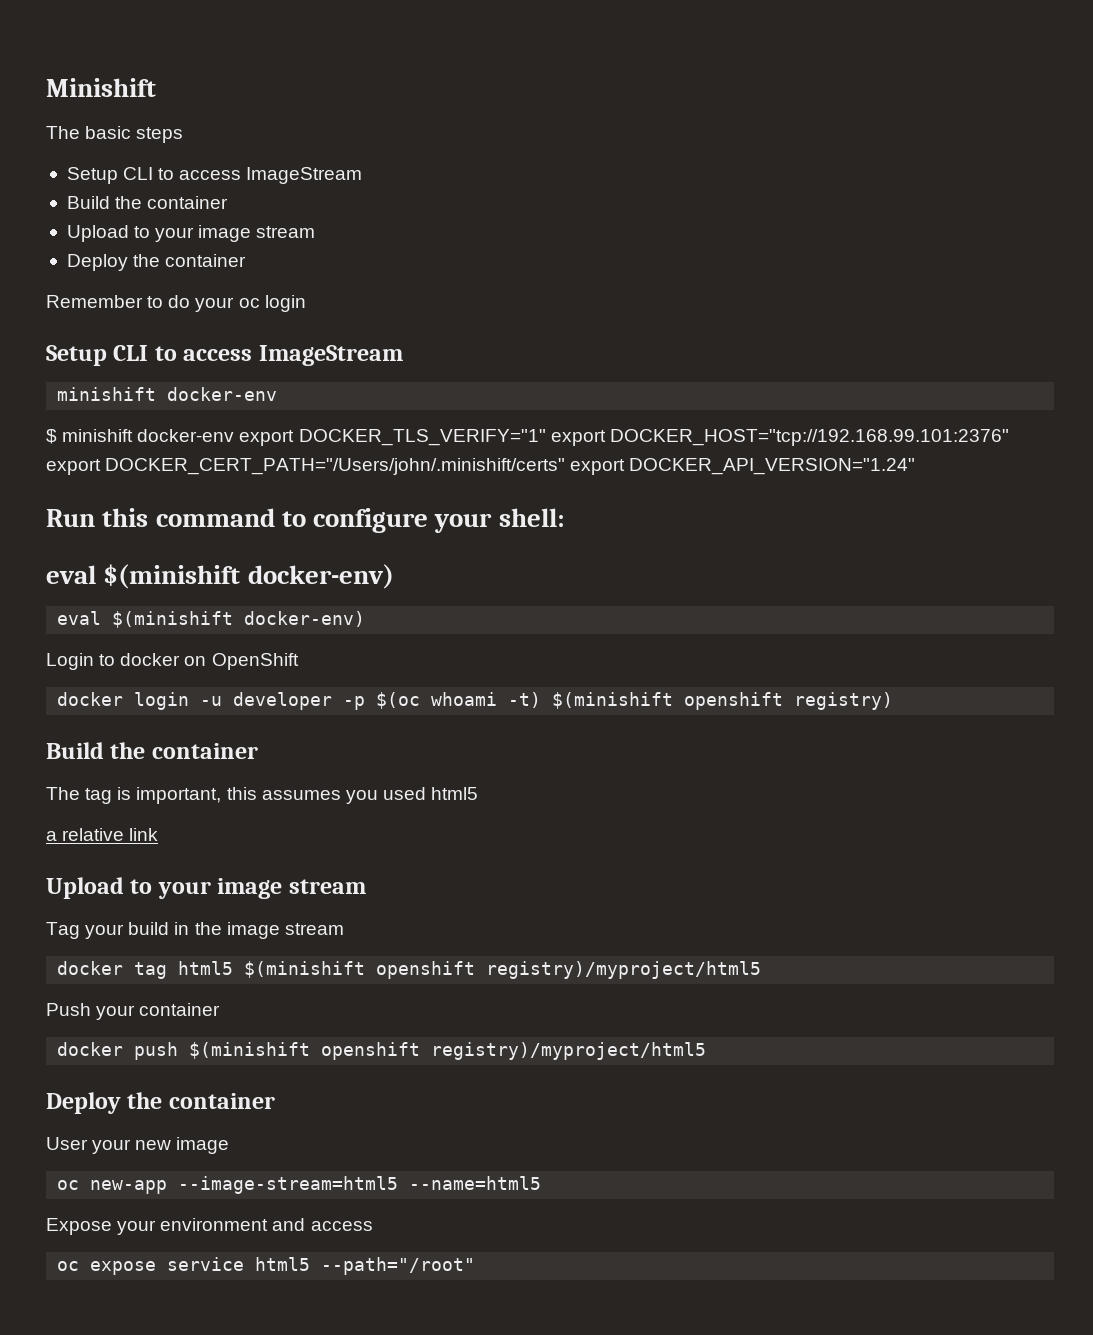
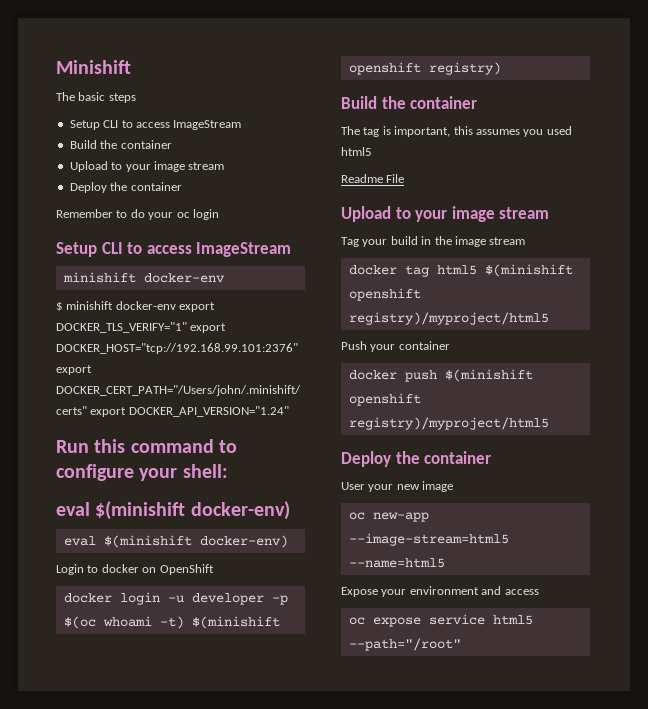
- a relative link
+ Readme File

